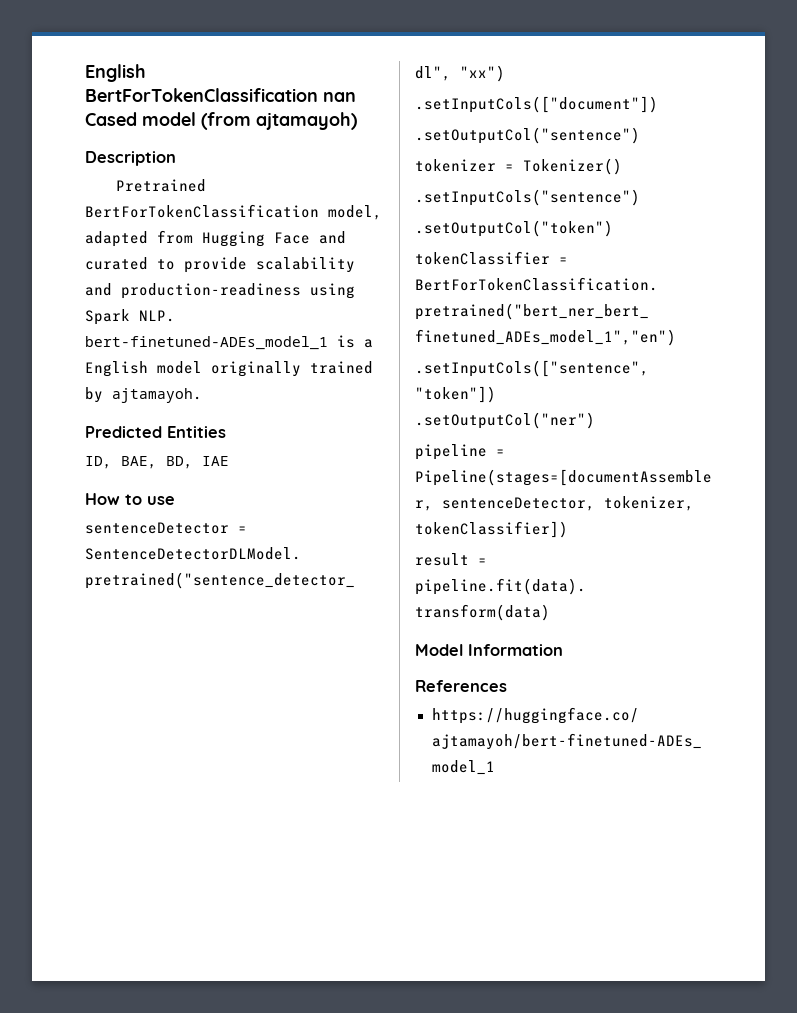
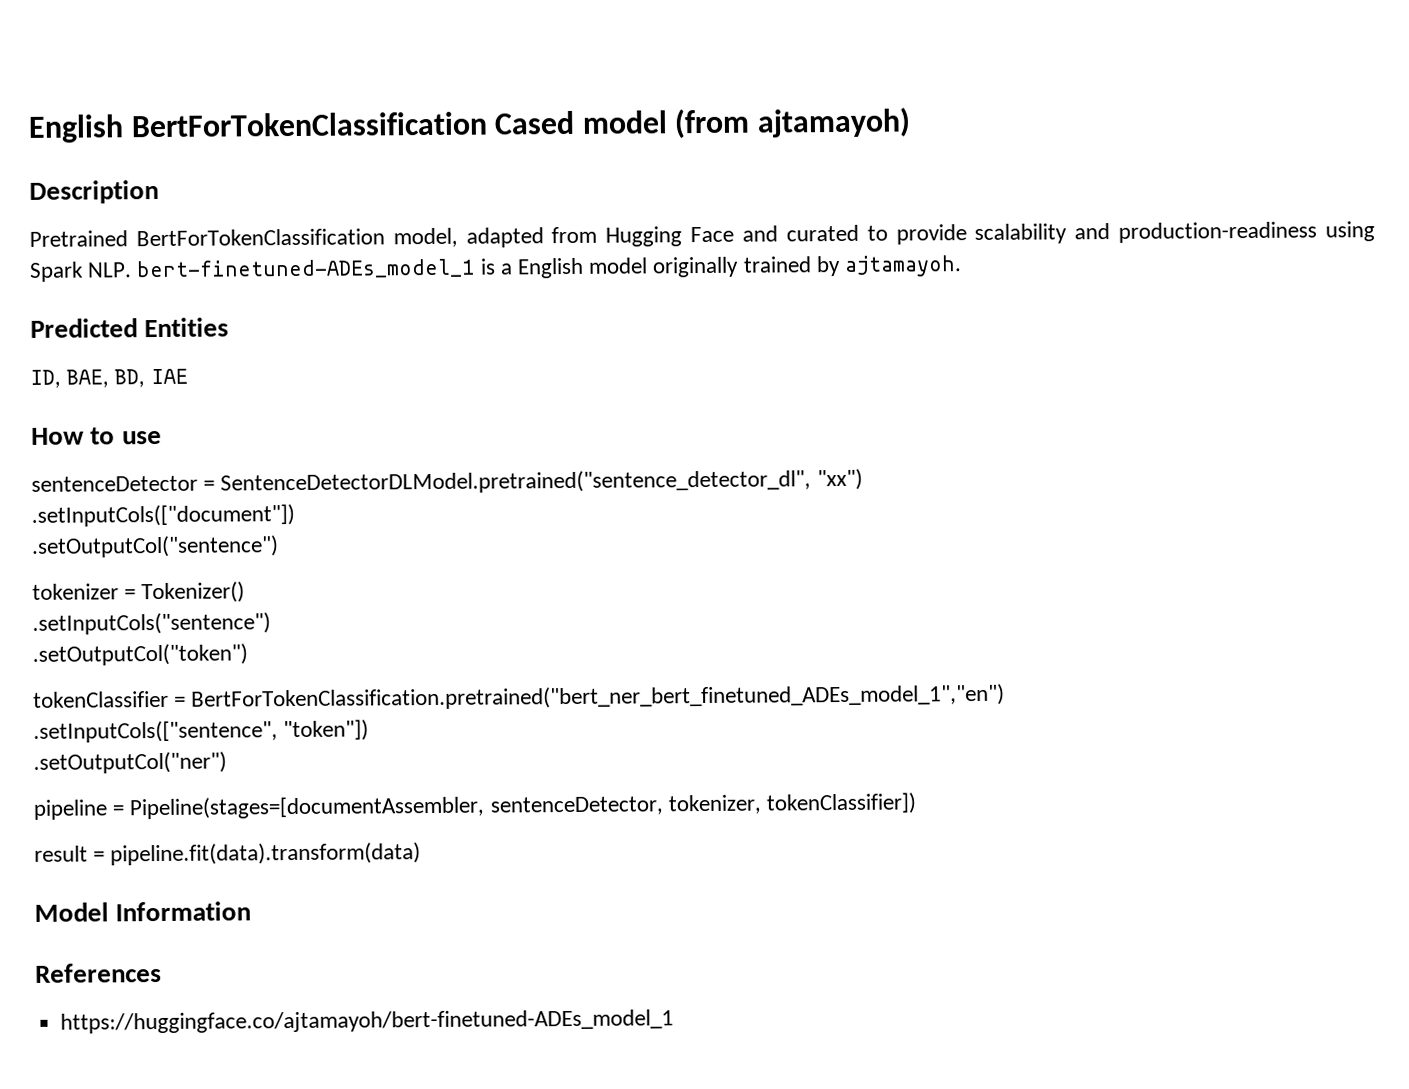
- English BertForTokenClassification nan Cased model (from ajtamayoh)
+ English BertForTokenClassification Cased model (from ajtamayoh)

